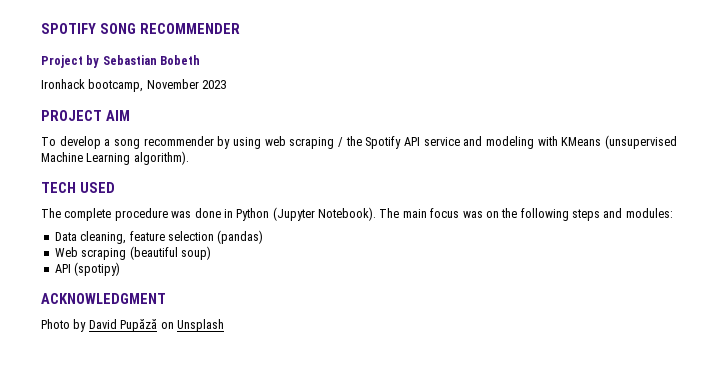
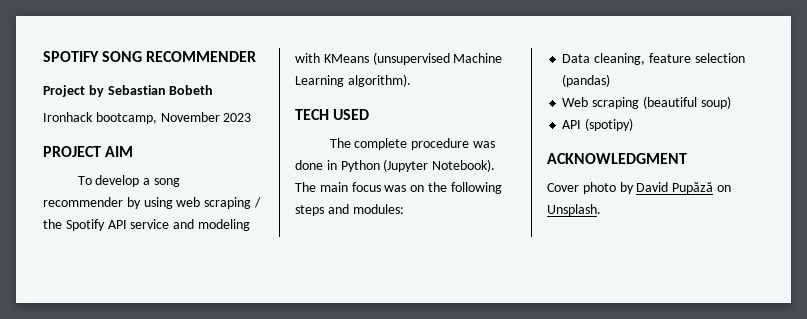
- Photo by David Pupăză on Unsplash
+ Cover photo by David Pupăză on Unsplash.

